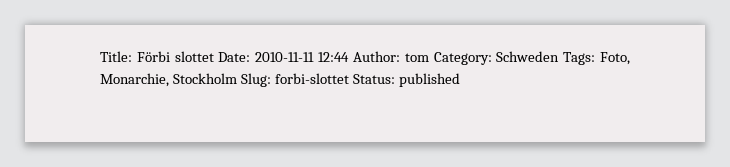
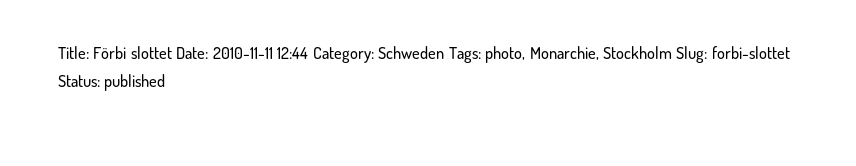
- Title: Förbi slottet Date: 2010-11-11 12:44 Author: tom Category: Schweden Tags: Foto, Monarchie, Stockholm Slug: forbi-slottet Status: published
+ Title: Förbi slottet Date: 2010-11-11 12:44 Category: Schweden Tags: photo, Monarchie, Stockholm Slug: forbi-slottet Status: published

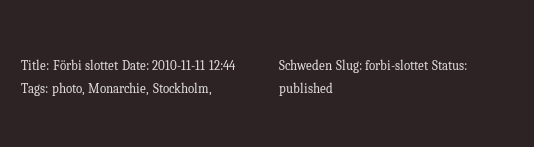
- Title: Förbi slottet Date: 2010-11-11 12:44 Category: Schweden Tags: photo, Monarchie, Stockholm Slug: forbi-slottet Status: published
+ Title: Förbi slottet Date: 2010-11-11 12:44 Tags: photo, Monarchie, Stockholm, Schweden Slug: forbi-slottet Status: published

